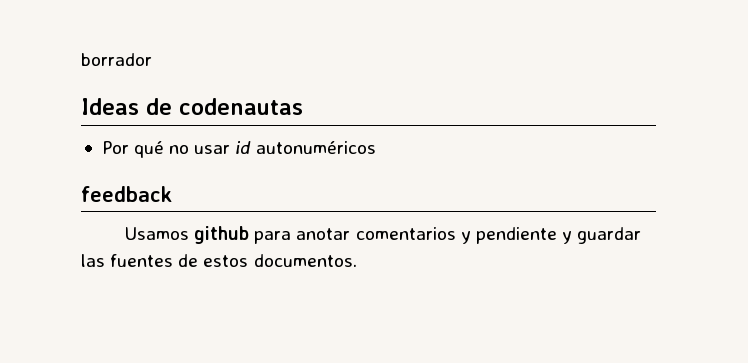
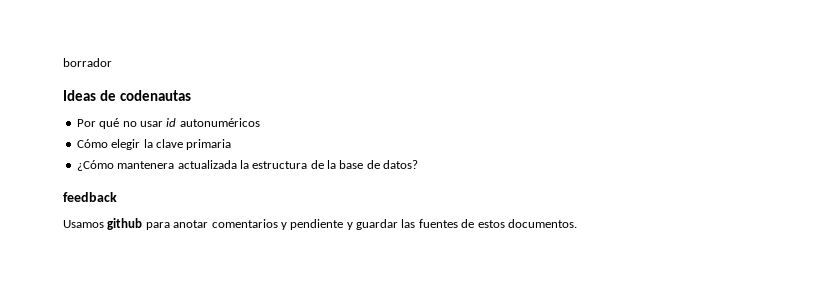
+ Cómo elegir la clave primaria
+ ¿Cómo mantenera actualizada la estructura de la base de datos?

